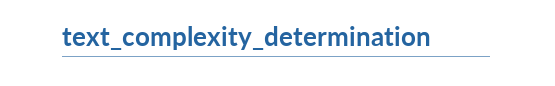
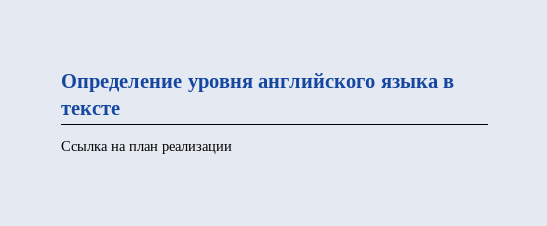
- text_complexity_determination
+ Определение уровня английского языка в тексте
+ Cсылка на план реализации

